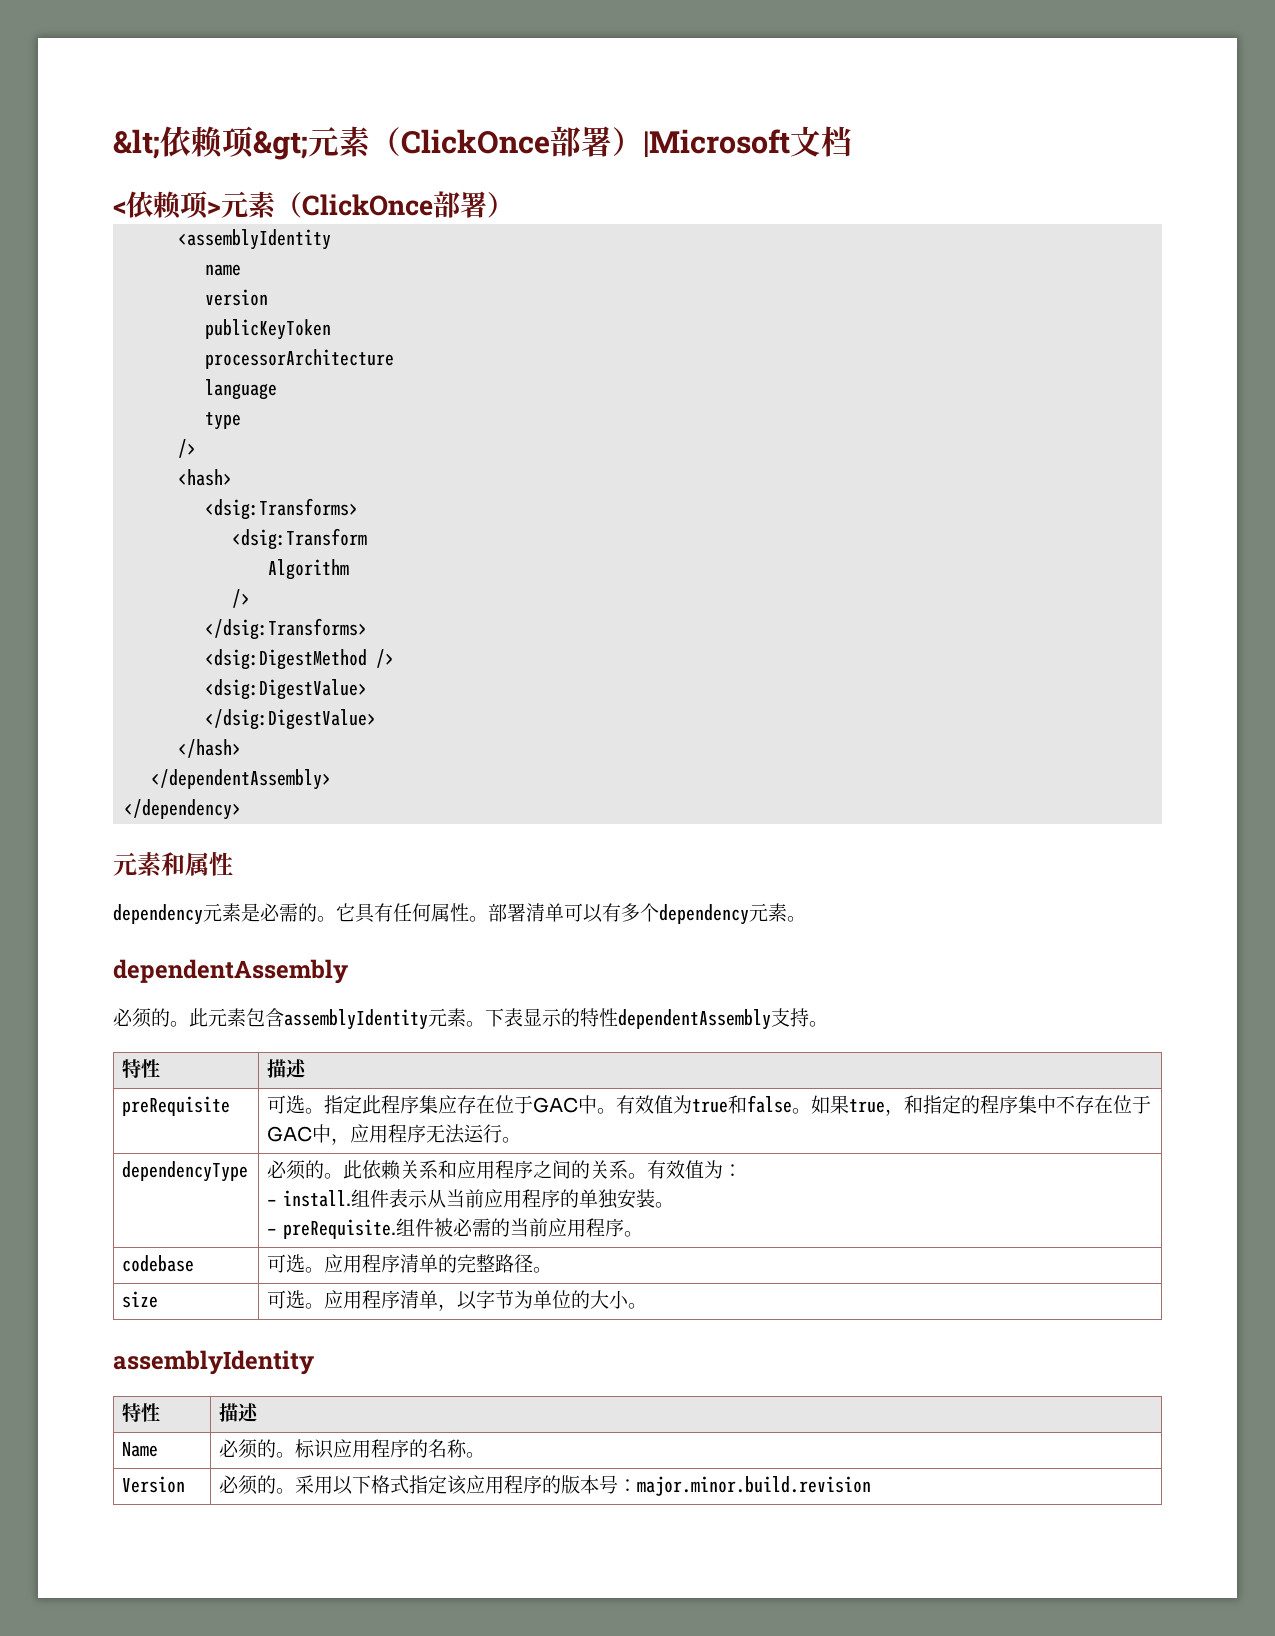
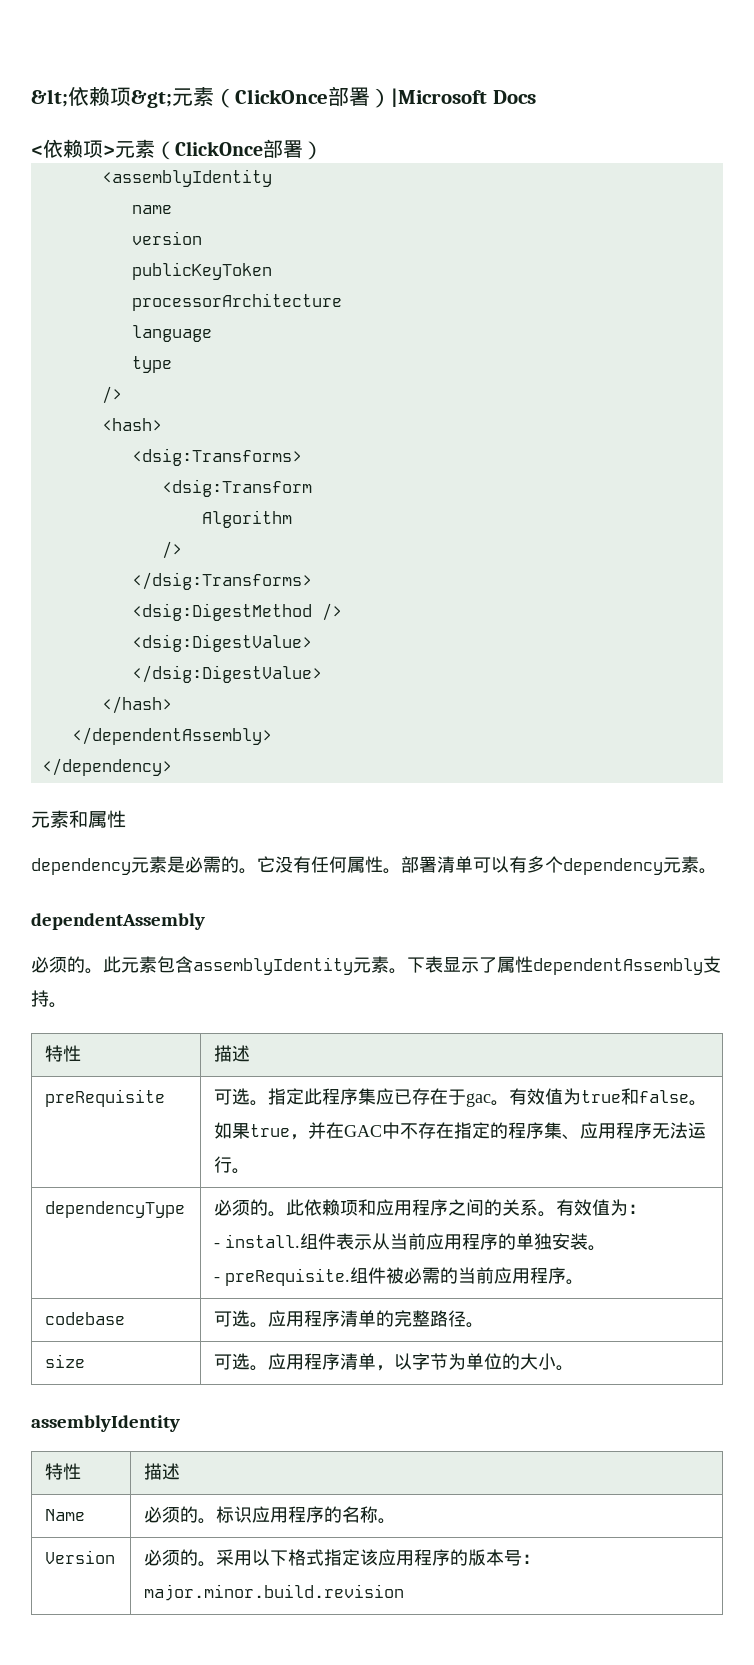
- &lt;依赖项&gt;元素（ClickOnce部署）|Microsoft文档
+ &lt;依赖项&gt;元素（ClickOnce部署）|Microsoft Docs
- 它具有任何属性。
+ 它没有任何属性。
- 下表显示的特性dependentAssembly支持。
+ 下表显示了属性dependentAssembly支持。
- preRequisite | 可选。指定此程序集应存在位于GAC中。有效值为true和false。如果true，和指定的程序集中不存在位于GAC中，应用程序无法运行。
+ preRequisite | 可选。指定此程序集应已存在于gac。有效值为true和false。如果true，并在GAC中不存在指定的程序集、应用程序无法运行。
- dependencyType | 必须的。此依赖关系和应用程序之间的关系。有效值为：
+ dependencyType | 必须的。此依赖项和应用程序之间的关系。有效值为：

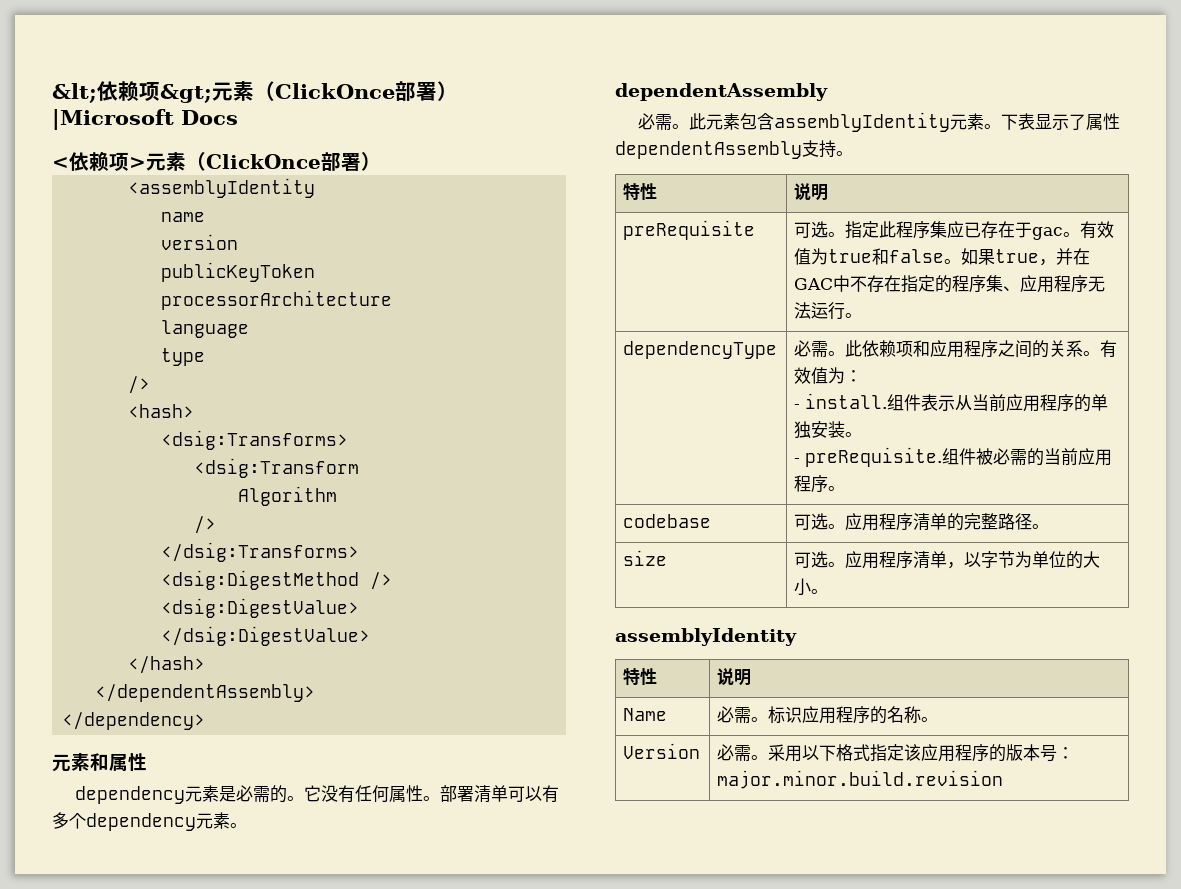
  部署清单可以有多个dependency元素。
  dependentAssembly
- 必须的。
+ 必需。
  下表显示了属性dependentAssembly支持。
- 特性 | 描述
+ 特性 | 说明
- dependencyType | 必须的。此依赖项和应用程序之间的关系。有效值为：
+ dependencyType | 必需。此依赖项和应用程序之间的关系。有效值为：
  size | 可选。应用程序清单，以字节为单位的大小。
  assemblyIdentity
- 特性 | 描述
+ 特性 | 说明
- Name | 必须的。标识应用程序的名称。
+ Name | 必需。标识应用程序的名称。
- Version | 必须的。采用以下格式指定该应用程序的版本号：major.minor.build.revision
+ Version | 必需。采用以下格式指定该应用程序的版本号：major.minor.build.revision

